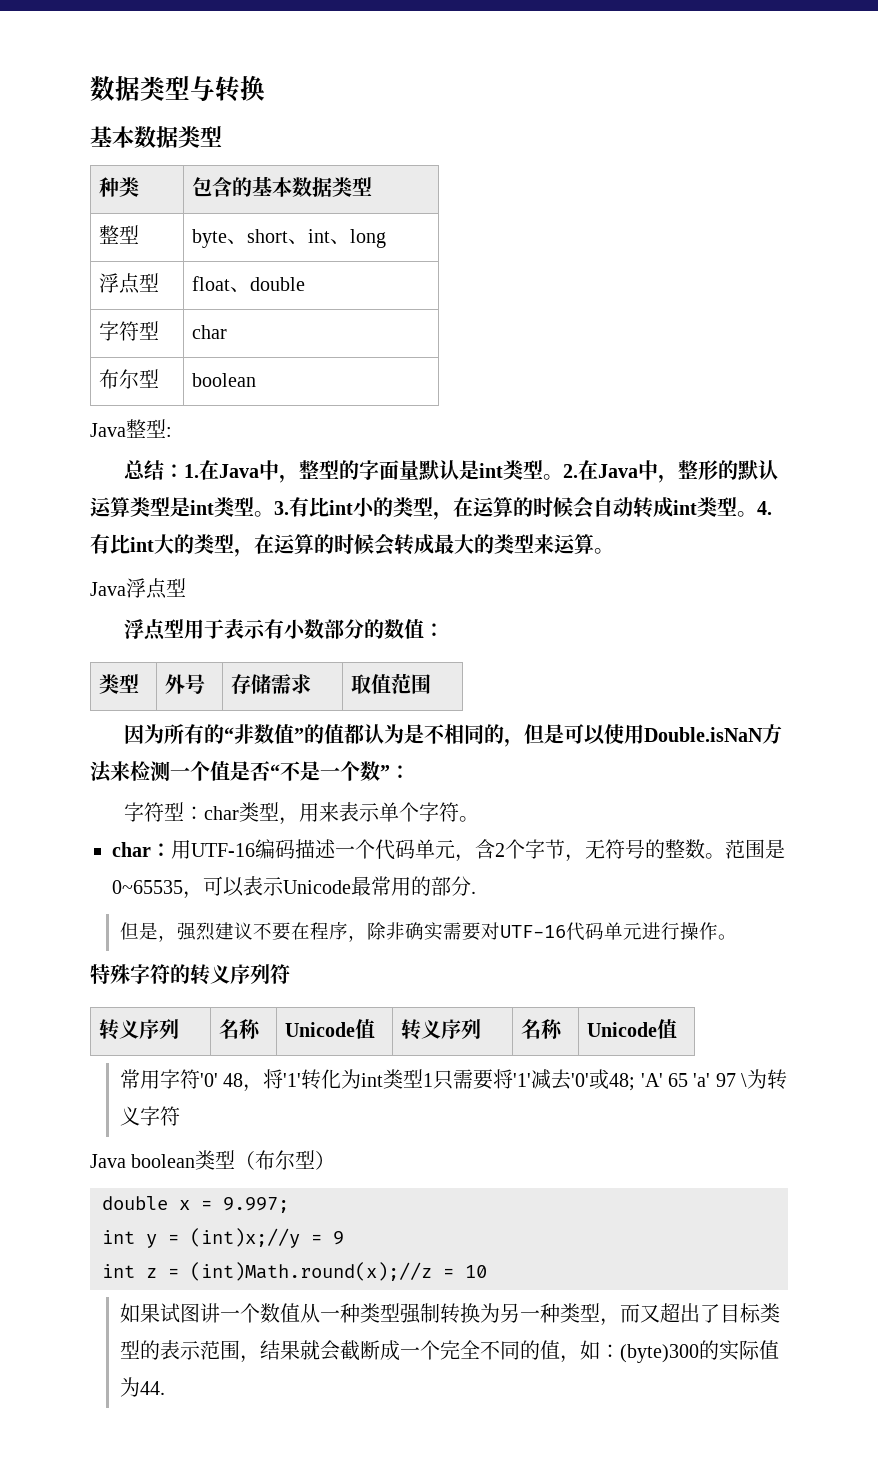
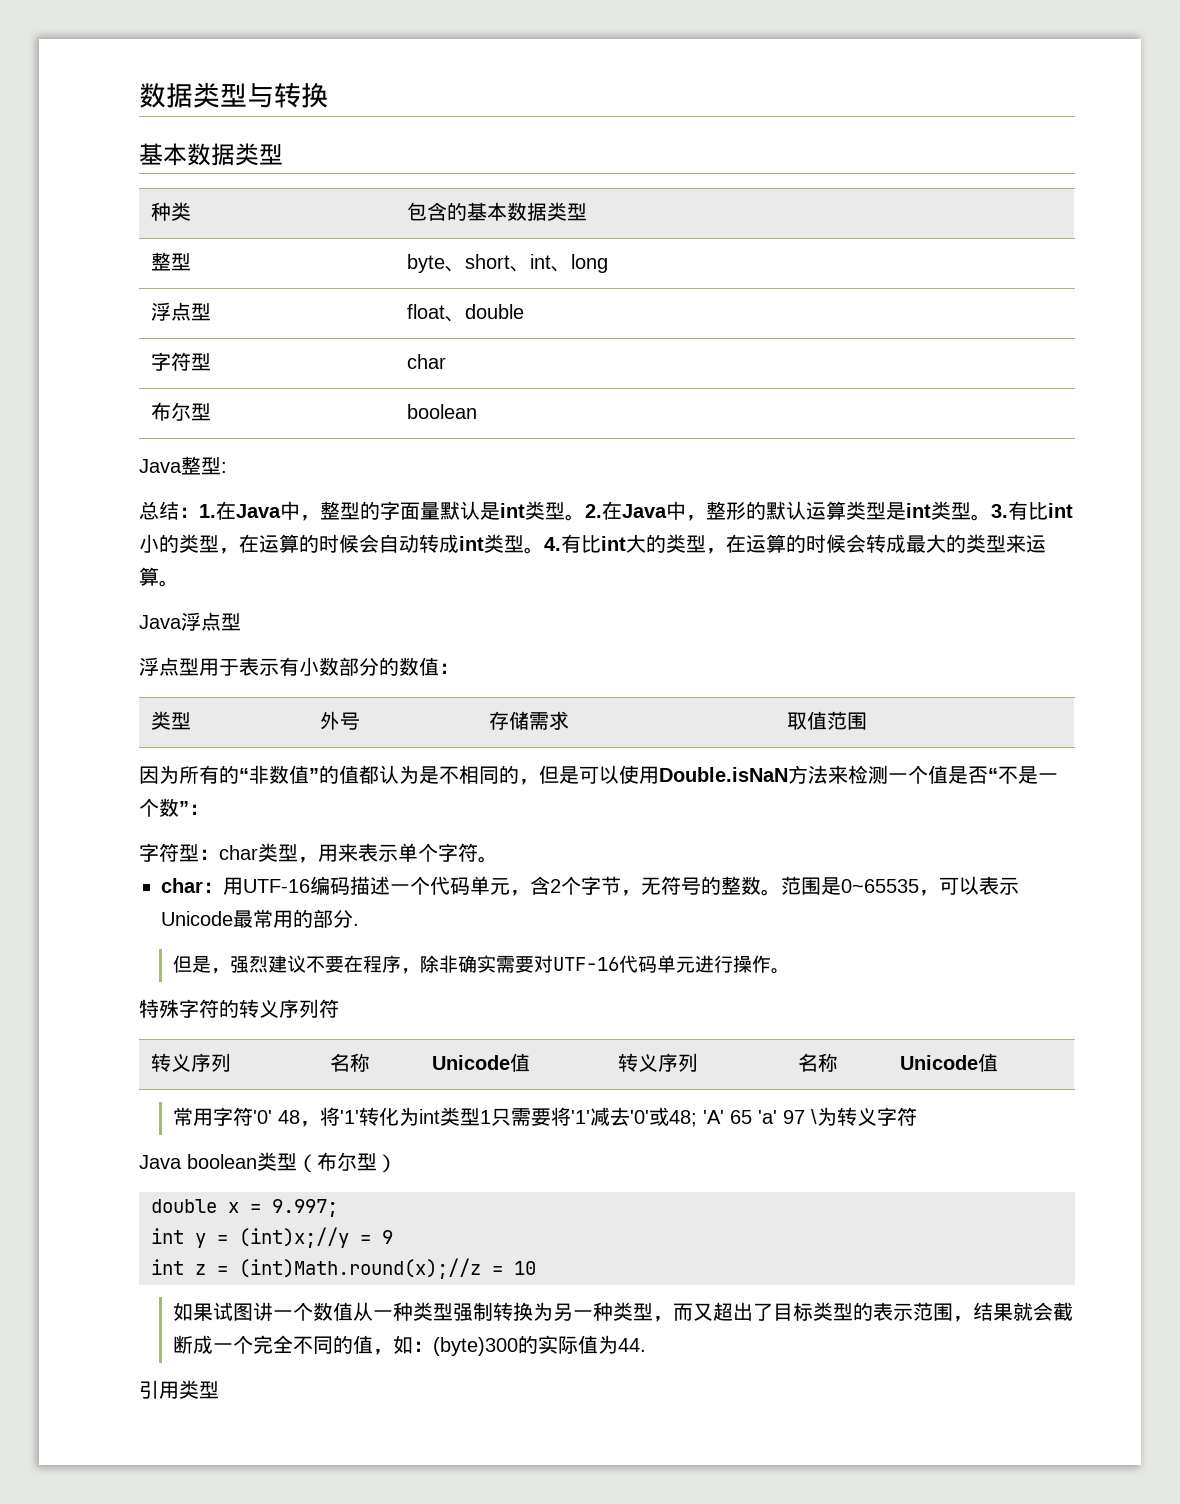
+ 引用类型

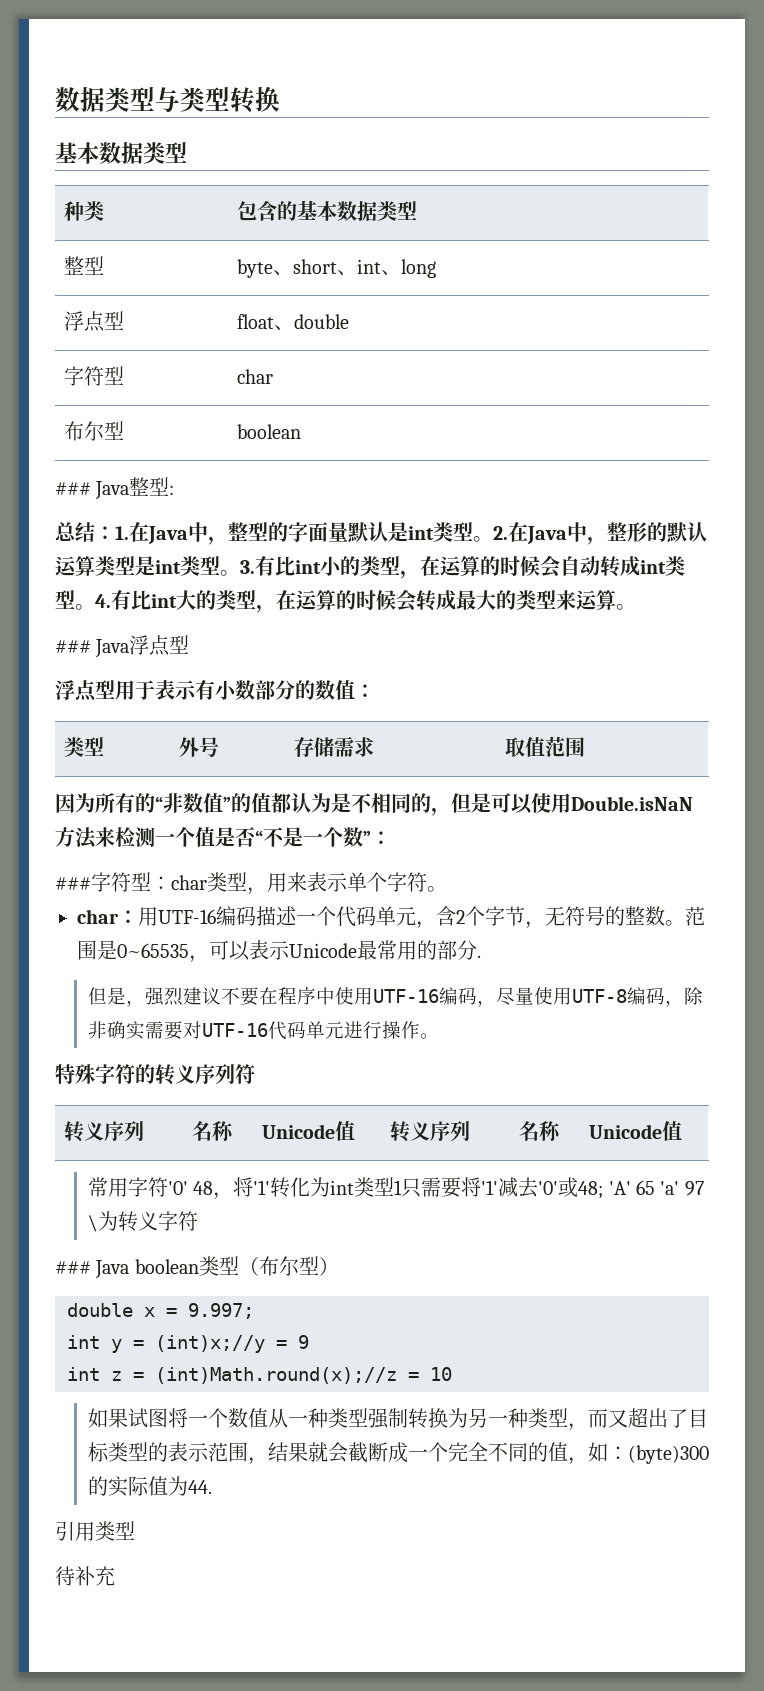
- 数据类型与转换
+ 数据类型与类型转换
- Java整型:
+ ### Java整型:
- Java浮点型
+ ### Java浮点型
- 字符型：char类型，用来表示单个字符。
+ ###字符型：char类型，用来表示单个字符。
- 但是，强烈建议不要在程序，除非确实需要对UTF-16代码单元进行操作。
+ 但是，强烈建议不要在程序中使用UTF-16编码，尽量使用UTF-8编码，除非确实需要对UTF-16代码单元进行操作。
- Java boolean类型（布尔型）
+ ### Java boolean类型（布尔型）
- 如果试图讲一个数值从一种类型强制转换为另一种类型，而又超出了目标类型的表示范围，结果就会截断成一个完全不同的值，如：(byte)300的实际值为44.
+ 如果试图将一个数值从一种类型强制转换为另一种类型，而又超出了目标类型的表示范围，结果就会截断成一个完全不同的值，如：(byte)300的实际值为44.
+ 待补充

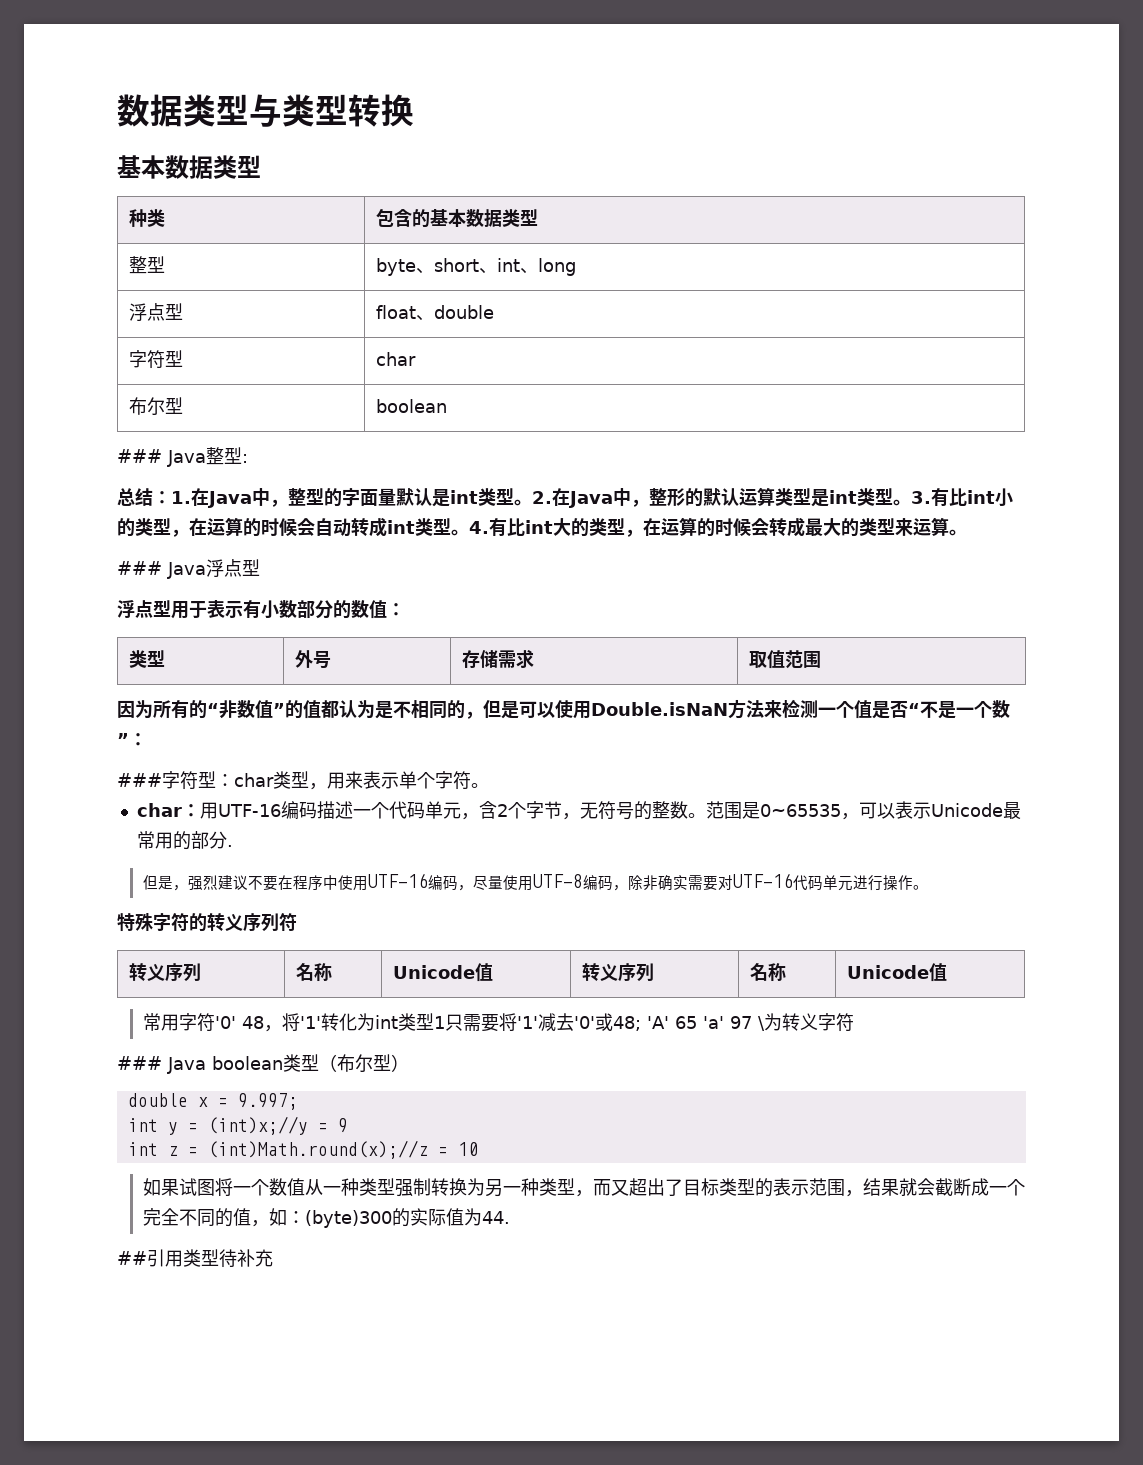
- 引用类型
- 待补充
+ ##引用类型待补充

